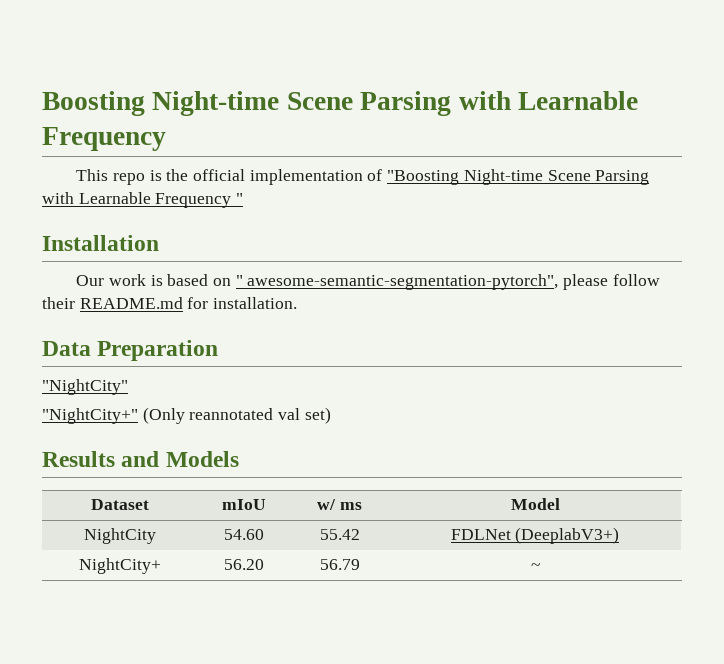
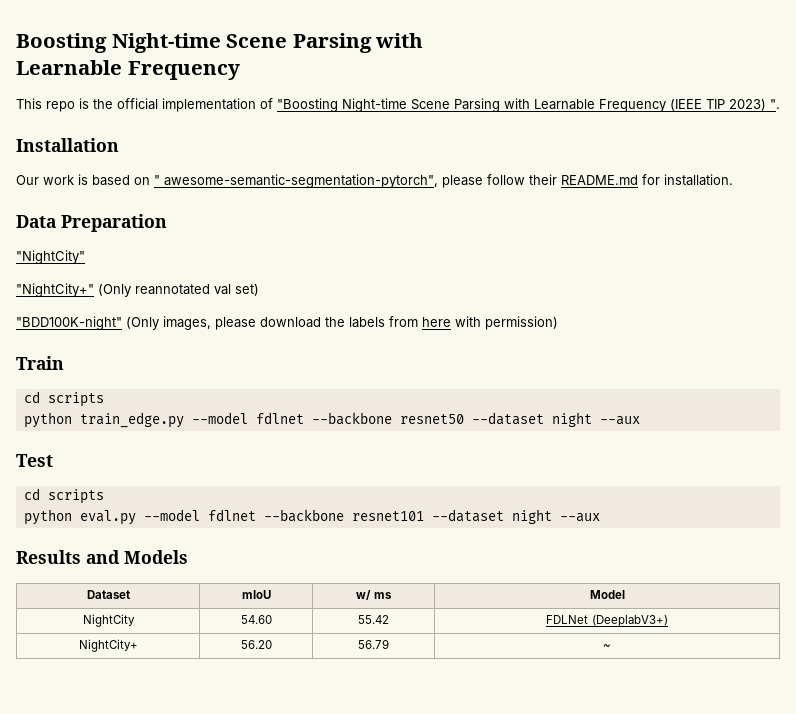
- Boosting Night-time Scene Parsing with Learnable Frequency
+ Boosting Night-time Scene Parsing with
+ Learnable Frequency
- This repo is the official implementation of "Boosting Night-time Scene Parsing with Learnable Frequency "
+ This repo is the official implementation of "Boosting Night-time Scene Parsing with Learnable Frequency (IEEE TIP 2023) ".
+ "BDD100K-night" (Only images, please download the labels from here with permission)
+ Train
+ cd scripts
+ python train_edge.py --model fdlnet --backbone resnet50 --dataset night --aux
+ Test
+ cd scripts
+ python eval.py --model fdlnet --backbone resnet101 --dataset night --aux

